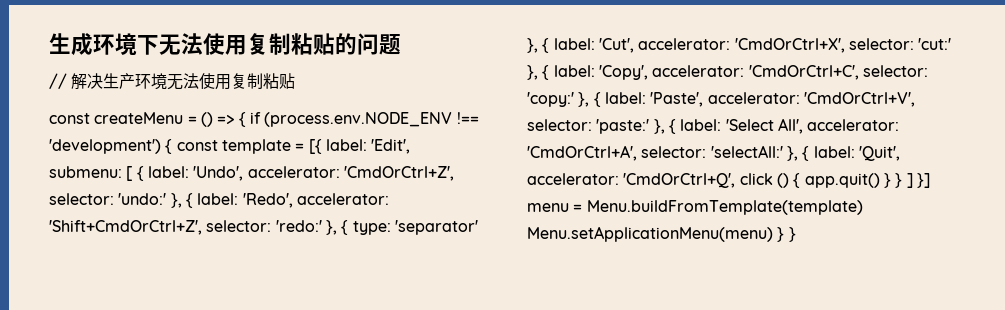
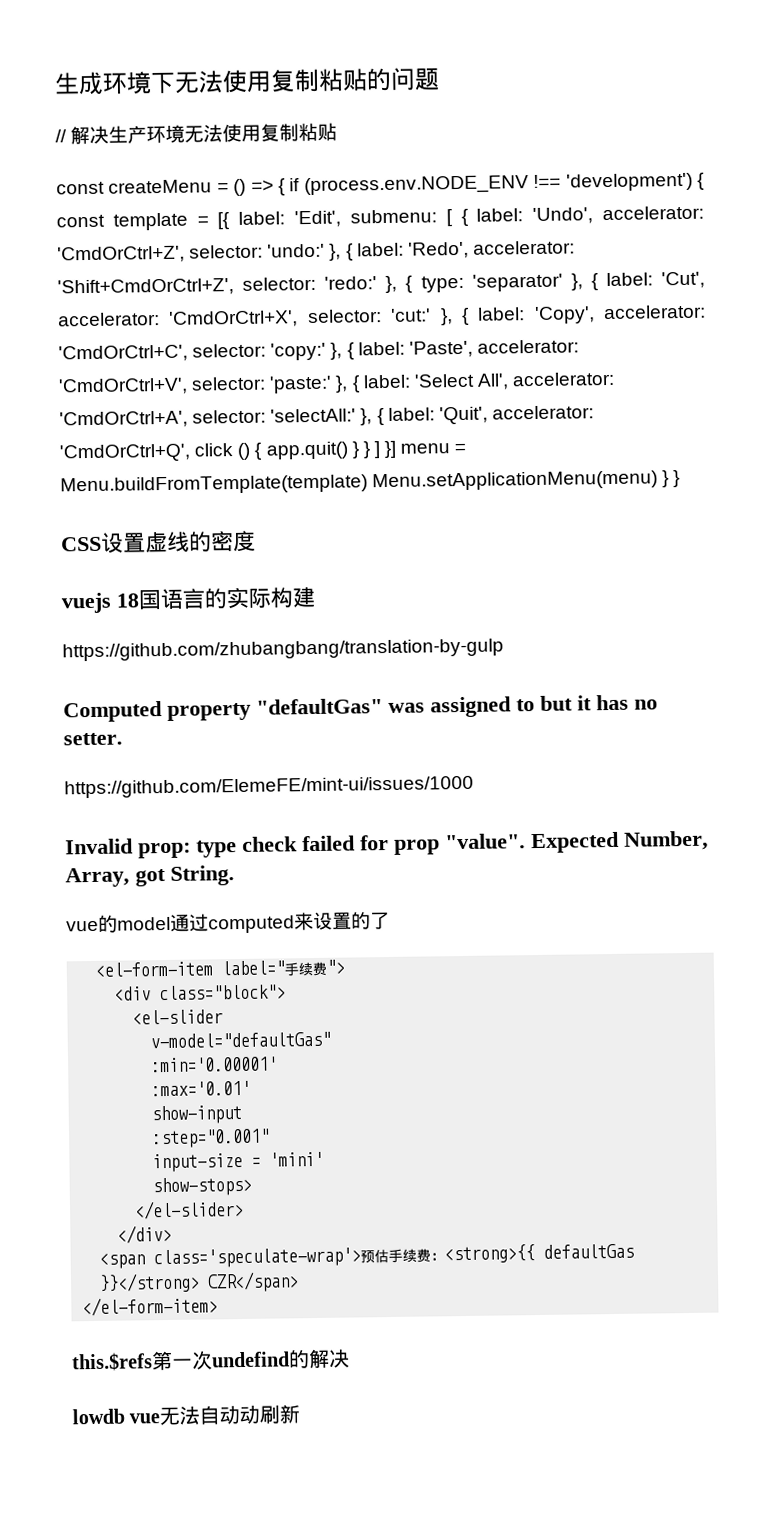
+ CSS设置虚线的密度
+ vuejs 18国语言的实际构建
+ https://github.com/zhubangbang/translation-by-gulp
+ Computed property "defaultGas" was assigned to but it has no setter.
+ https://github.com/ElemeFE/mint-ui/issues/1000
+ Invalid prop: type check failed for prop "value". Expected Number, Array, got String.
+ vue的model通过computed来设置的了
+ <el-form-item label="手续费">
+ <div class="block">
+ <el-slider
+ v-model="defaultGas"
+ :min='0.00001'
+ :max='0.01'
+ show-input
+ :step="0.001"
+ input-size = 'mini'
+ show-stops>
+ </el-slider>
+ </div>
+ <span class='speculate-wrap'>预估手续费：<strong>{{ defaultGas }}</strong> CZR</span>
+ </el-form-item>
+ this.$refs第一次undefind的解决
+ lowdb vue无法自动动刷新

